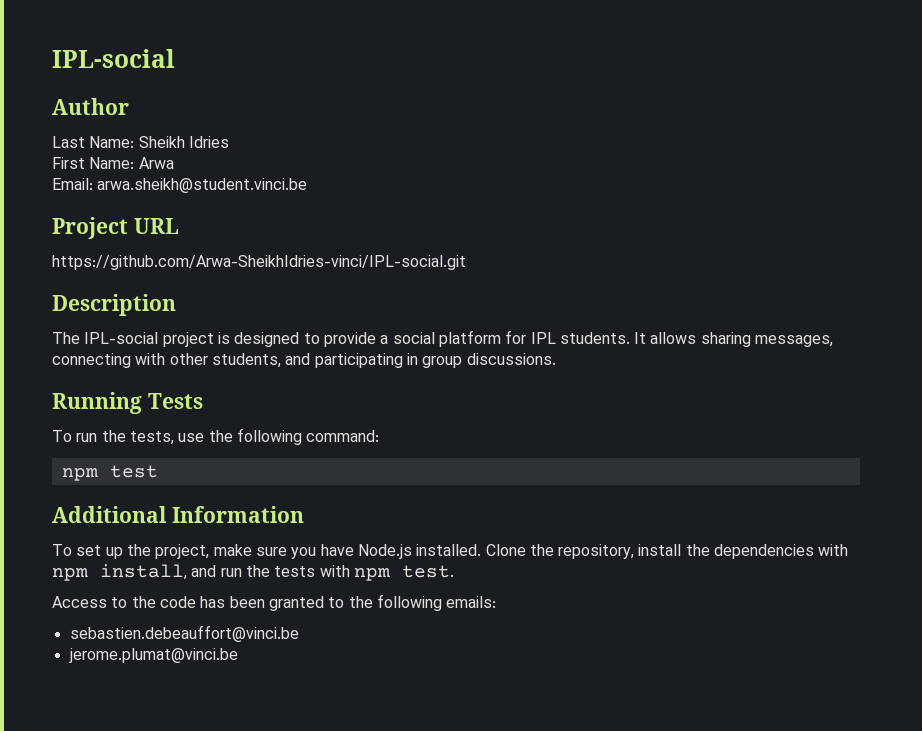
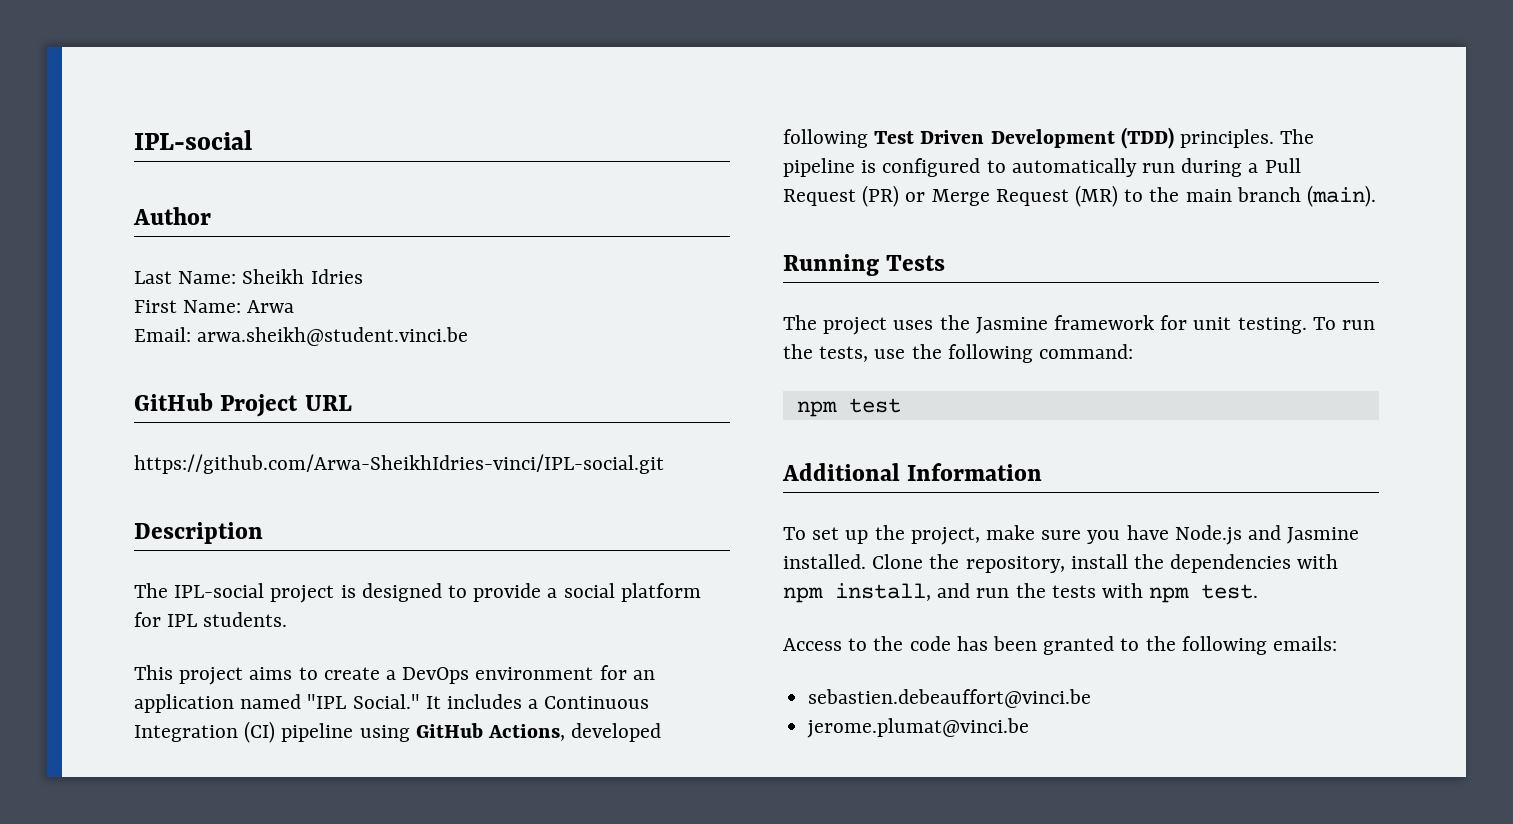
- Project URL
+ GitHub Project URL
- The IPL-social project is designed to provide a social platform for IPL students. It allows sharing messages, connecting with other students, and participating in group discussions.
+ The IPL-social project is designed to provide a social platform for IPL students.
+ This project aims to create a DevOps environment for an application named "IPL Social." It includes a Continuous Integration (CI) pipeline using GitHub Actions, developed following Test Driven Development (TDD) principles. The pipeline is configured to automatically run during a Pull Request (PR) or Merge Request (MR) to the main branch (main).
  Running Tests
- To run the tests, use the following command:
+ The project uses the Jasmine framework for unit testing. To run the tests, use the following command:
- To set up the project, make sure you have Node.js installed.
+ To set up the project, make sure you have Node.js and Jasmine installed.

